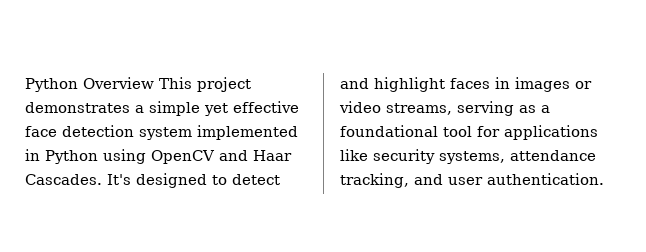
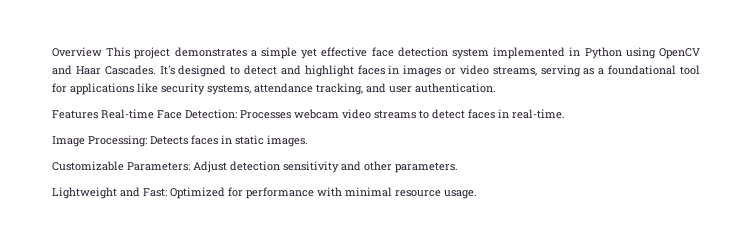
- Python Overview This project demonstrates a simple yet effective face detection system implemented in Python using OpenCV and Haar Cascades.
+ Overview This project demonstrates a simple yet effective face detection system implemented in Python using OpenCV and Haar Cascades.
+ Features Real-time Face Detection: Processes webcam video streams to detect faces in real-time.
+ Image Processing: Detects faces in static images.
+ Customizable Parameters: Adjust detection sensitivity and other parameters.
+ Lightweight and Fast: Optimized for performance with minimal resource usage.

